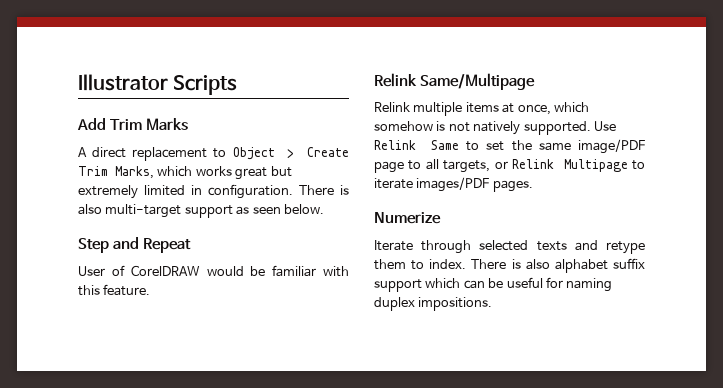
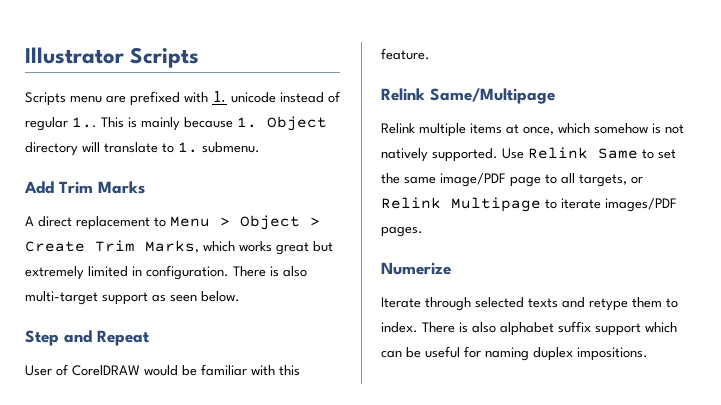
+ Scripts menu are prefixed with ⒈ unicode instead of regular 1.. This is mainly because 1. Object directory will translate to 1. submenu.
- A direct replacement to Object > Create Trim Marks, which works great but extremely limited in configuration.
+ A direct replacement to Menu > Object > Create Trim Marks, which works great but extremely limited in configuration.

